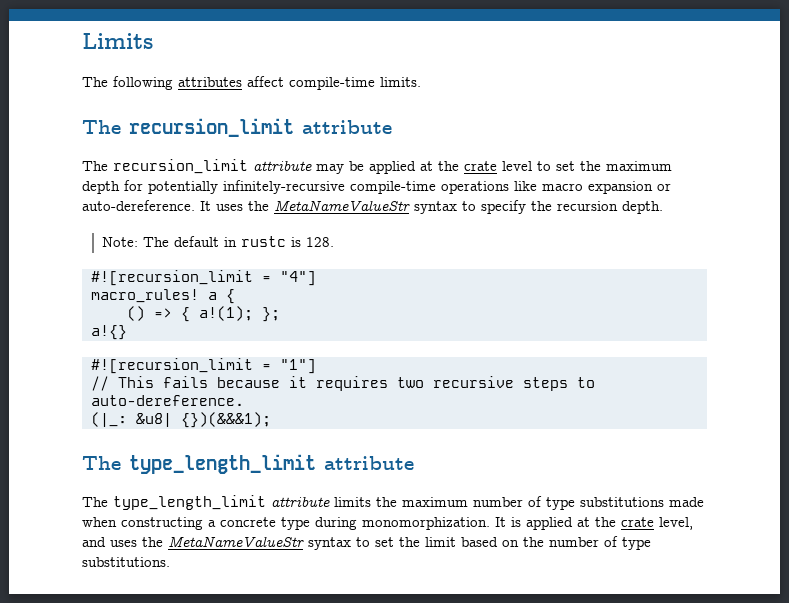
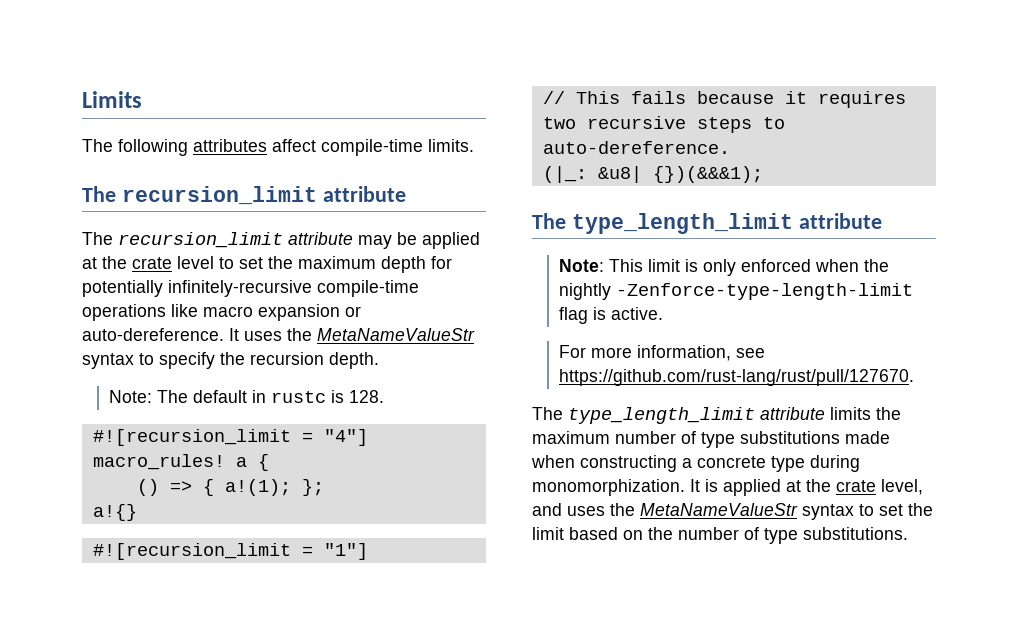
+ Note: This limit is only enforced when the nightly -Zenforce-type-length-limit flag is active.
+ For more information, see https://github.com/rust-lang/rust/pull/127670.

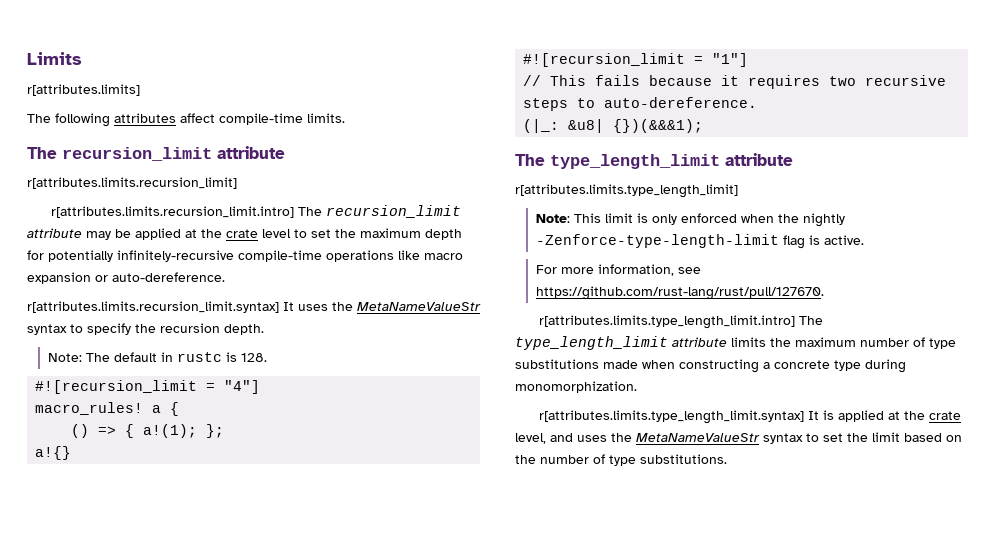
+ r[attributes.limits]
- The recursion_limit attribute may be applied at the crate level to set the maximum depth for potentially infinitely-recursive compile-time operations like macro expansion or auto-dereference. It uses the MetaNameValueStr syntax to specify the recursion depth.
+ r[attributes.limits.recursion_limit]
+ r[attributes.limits.recursion_limit.intro] The recursion_limit attribute may be applied at the crate level to set the maximum depth for potentially infinitely-recursive compile-time operations like macro expansion or auto-dereference.
+ r[attributes.limits.recursion_limit.syntax] It uses the MetaNameValueStr syntax to specify the recursion depth.
+ r[attributes.limits.type_length_limit]
- The type_length_limit attribute limits the maximum number of type substitutions made when constructing a concrete type during monomorphization. It is applied at the crate level, and uses the MetaNameValueStr syntax to set the limit based on the number of type substitutions.
+ r[attributes.limits.type_length_limit.intro] The type_length_limit attribute limits the maximum number of type substitutions made when constructing a concrete type during monomorphization.
+ r[attributes.limits.type_length_limit.syntax] It is applied at the crate level, and uses the MetaNameValueStr syntax to set the limit based on the number of type substitutions.

